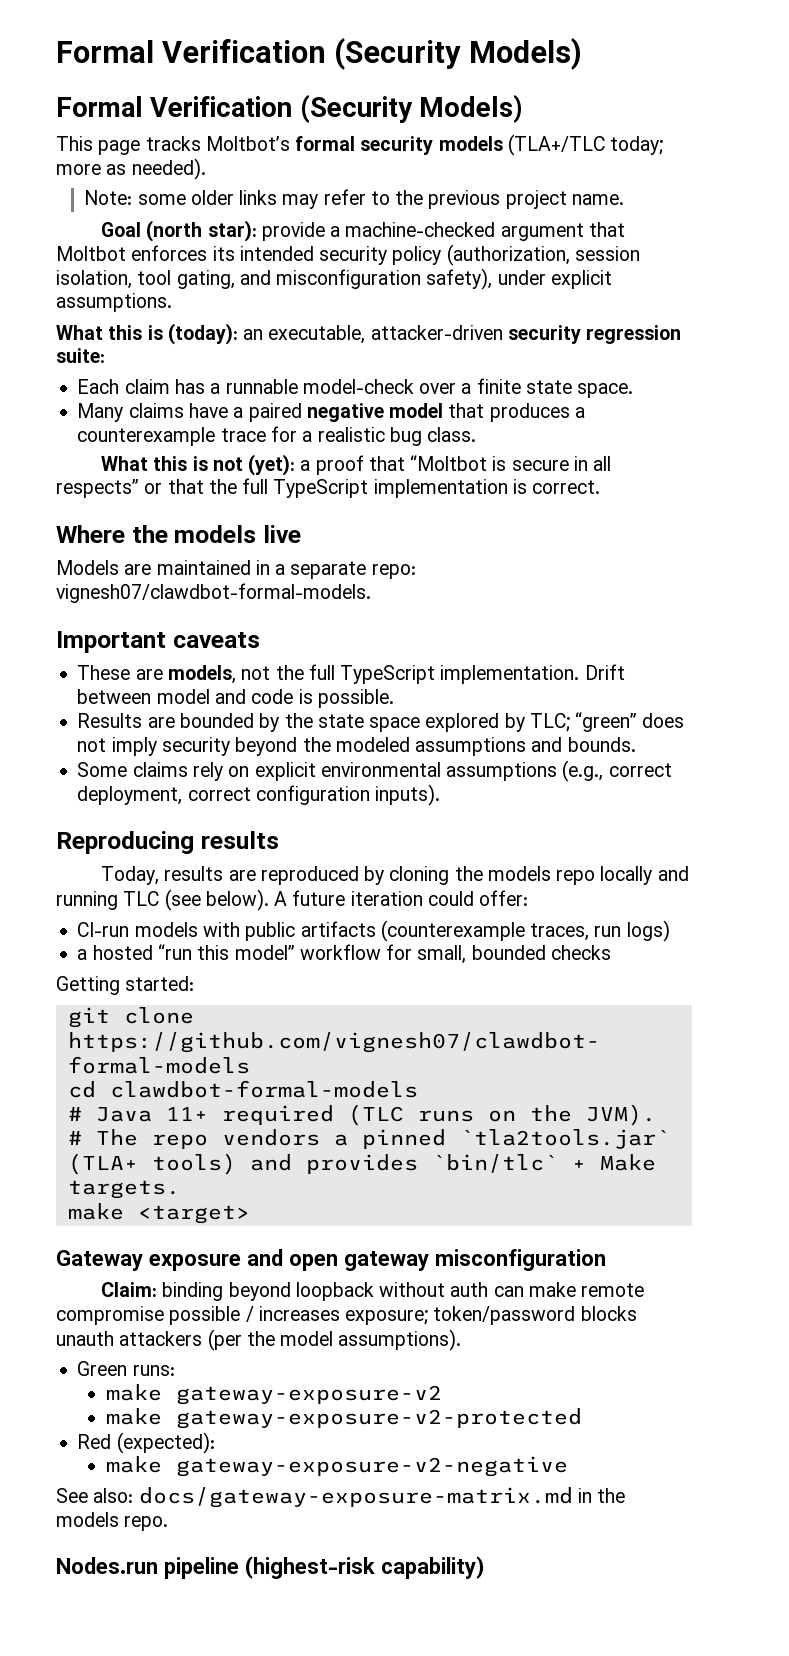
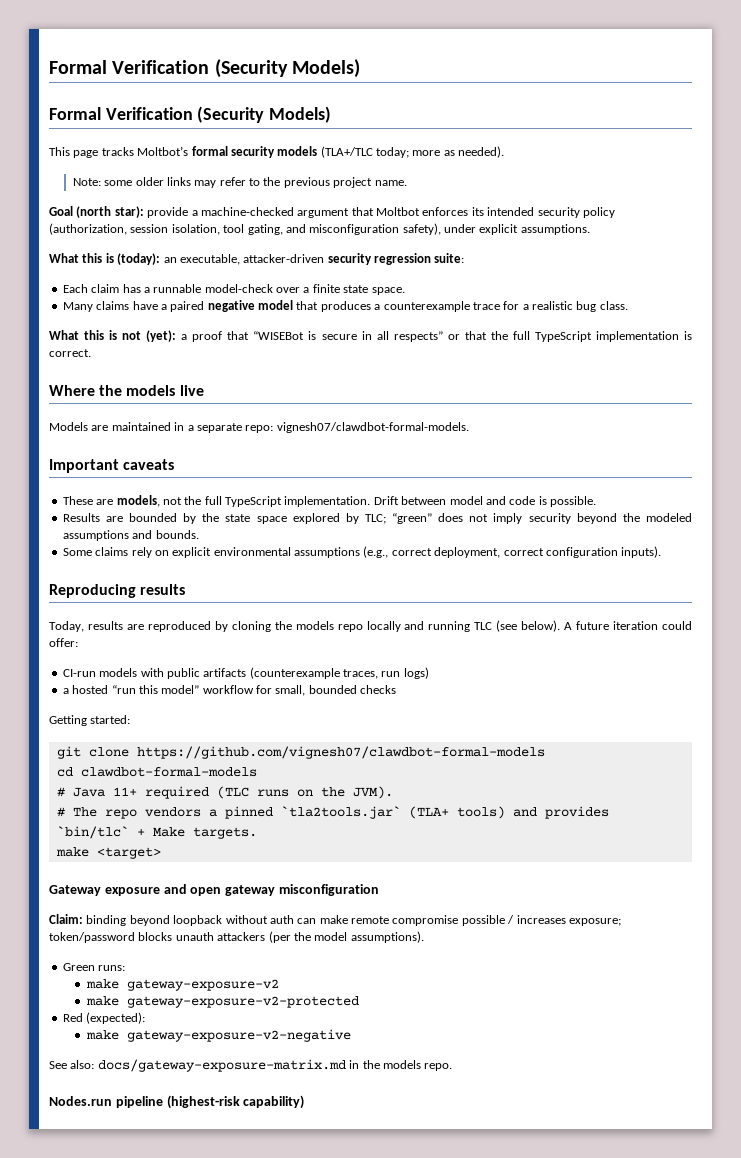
- What this is not (yet): a proof that “Moltbot is secure in all respects” or that the full TypeScript implementation is correct.
+ What this is not (yet): a proof that “WISEBot is secure in all respects” or that the full TypeScript implementation is correct.

